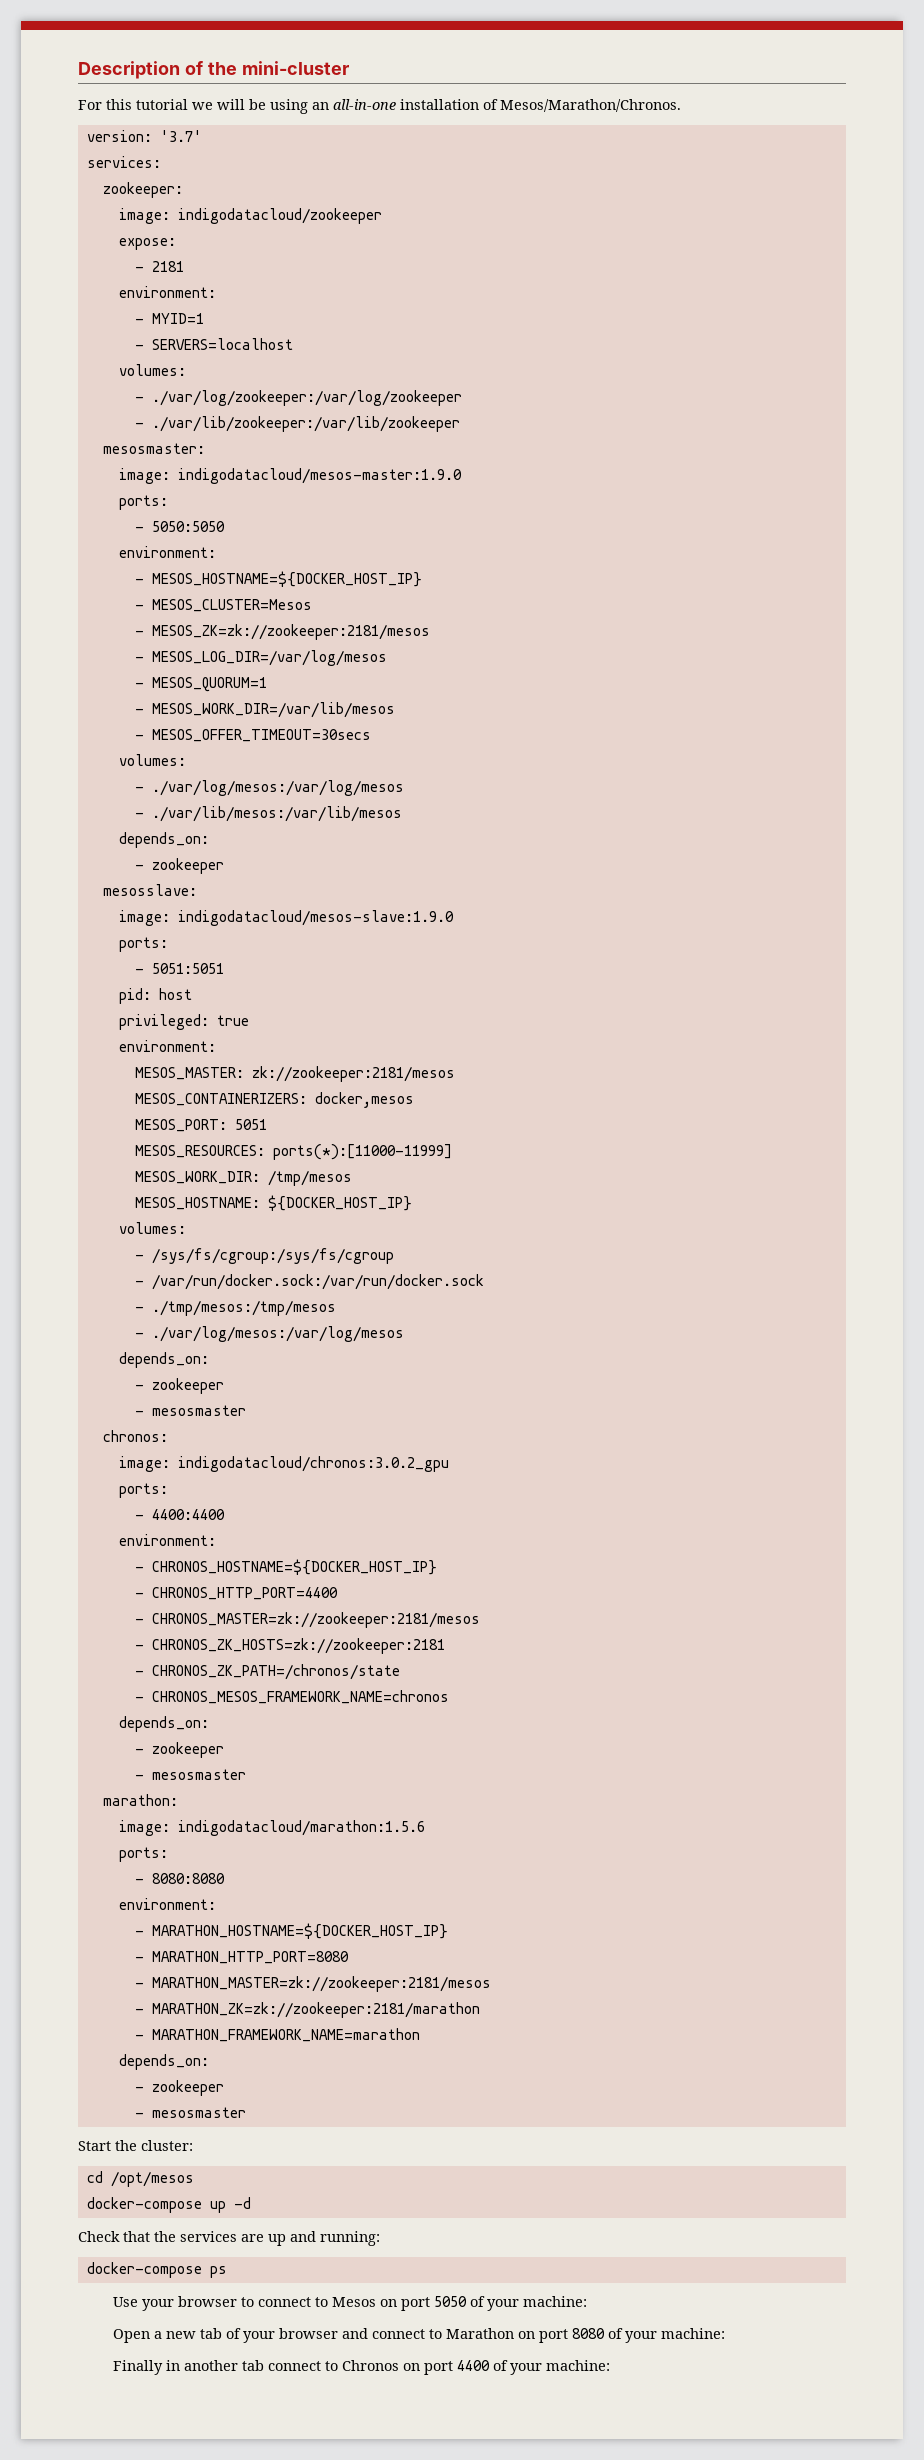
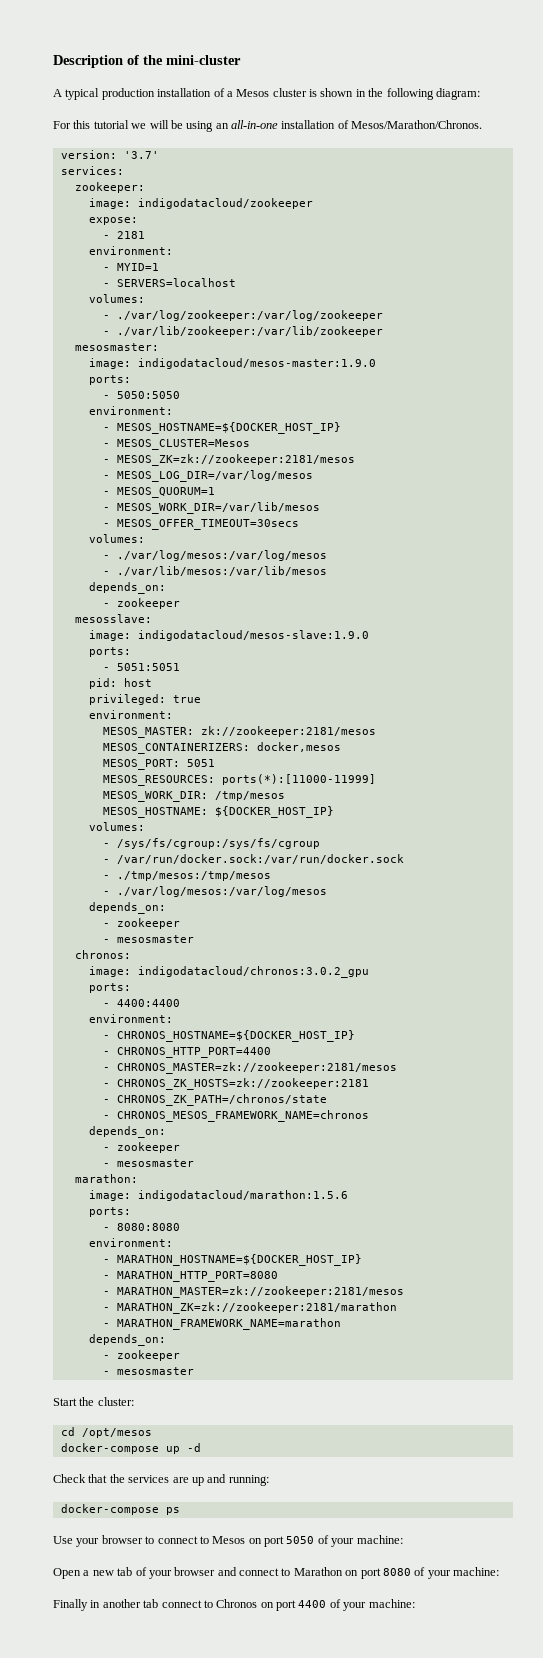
+ A typical production installation of a Mesos cluster is shown in the following diagram:

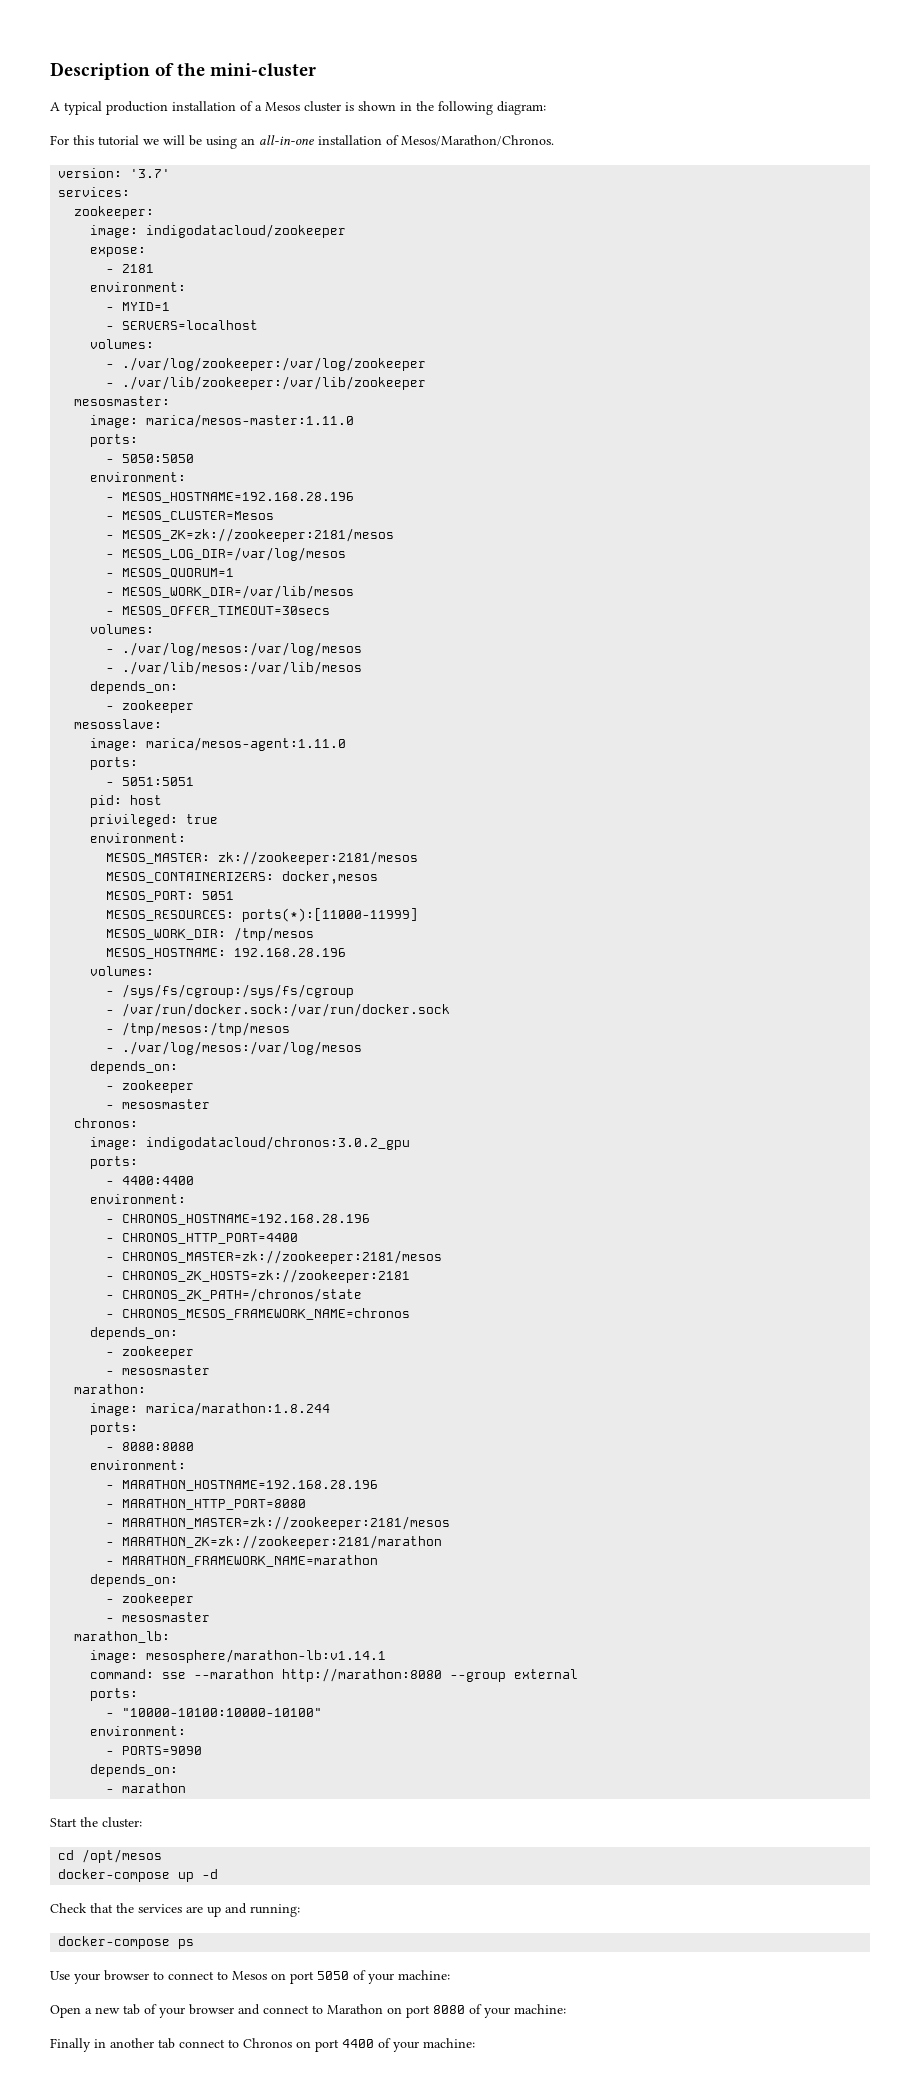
- image: indigodatacloud/mesos-master:1.9.0
+ image: marica/mesos-master:1.11.0
- - MESOS_HOSTNAME=${DOCKER_HOST_IP}
+ - MESOS_HOSTNAME=192.168.28.196
- image: indigodatacloud/mesos-slave:1.9.0
+ image: marica/mesos-agent:1.11.0
- MESOS_HOSTNAME: ${DOCKER_HOST_IP}
+ MESOS_HOSTNAME: 192.168.28.196
- - ./tmp/mesos:/tmp/mesos
+ - /tmp/mesos:/tmp/mesos
- - CHRONOS_HOSTNAME=${DOCKER_HOST_IP}
+ - CHRONOS_HOSTNAME=192.168.28.196
- image: indigodatacloud/marathon:1.5.6
+ image: marica/marathon:1.8.244
- - MARATHON_HOSTNAME=${DOCKER_HOST_IP}
+ - MARATHON_HOSTNAME=192.168.28.196
+ marathon_lb:
+ image: mesosphere/marathon-lb:v1.14.1
+ command: sse --marathon http://marathon:8080 --group external
+ ports:
+ - "10000-10100:10000-10100"
+ environment:
+ - PORTS=9090
+ depends_on:
+ - marathon

